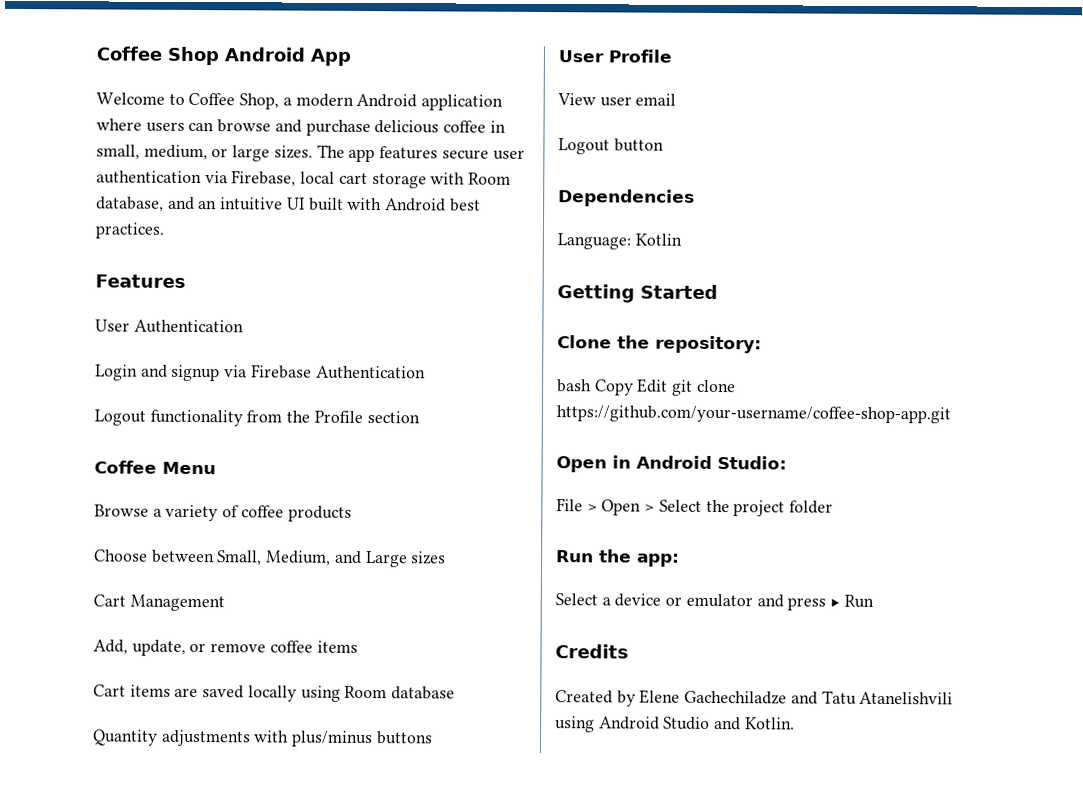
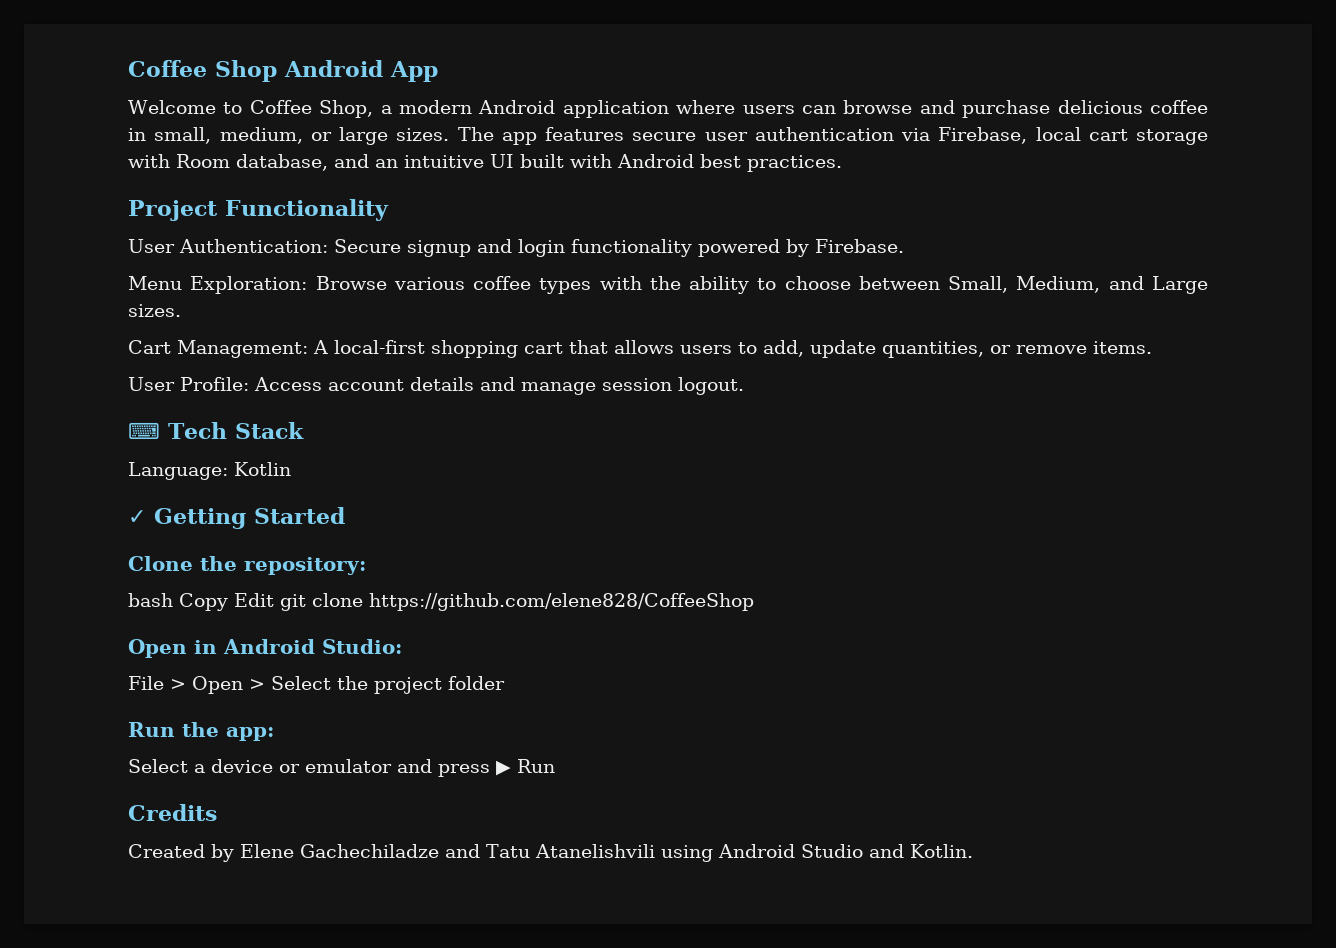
- Features
- User Authentication
- Login and signup via Firebase Authentication
- Logout functionality from the Profile section
- Coffee Menu
- Browse a variety of coffee products
- Choose between Small, Medium, and Large sizes
- Cart Management
- Add, update, or remove coffee items
- Cart items are saved locally using Room database
- Quantity adjustments with plus/minus buttons
- User Profile
- View user email
- Logout button
- Dependencies
+ Project Functionality
+ User Authentication: Secure signup and login functionality powered by Firebase.
+ Menu Exploration: Browse various coffee types with the ability to choose between Small, Medium, and Large sizes.
+ Cart Management: A local-first shopping cart that allows users to add, update quantities, or remove items.
+ User Profile: Access account details and manage session logout.
+ ⌨ Tech Stack
- Getting Started
+ ✓ Getting Started
- bash Copy Edit git clone https://github.com/your-username/coffee-shop-app.git
+ bash Copy Edit git clone https://github.com/elene828/CoffeeShop

